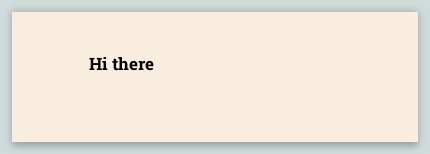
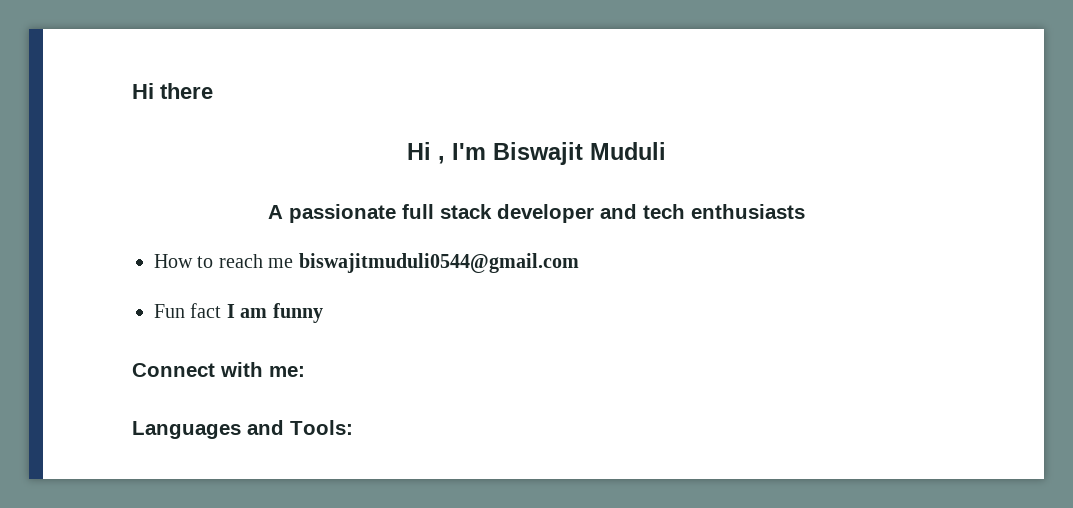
+ Hi , I'm Biswajit Muduli
+ A passionate full stack developer and tech enthusiasts
+ How to reach me biswajitmuduli0544@gmail.com
+ Fun fact I am funny
+ Connect with me:
+ Languages and Tools:

